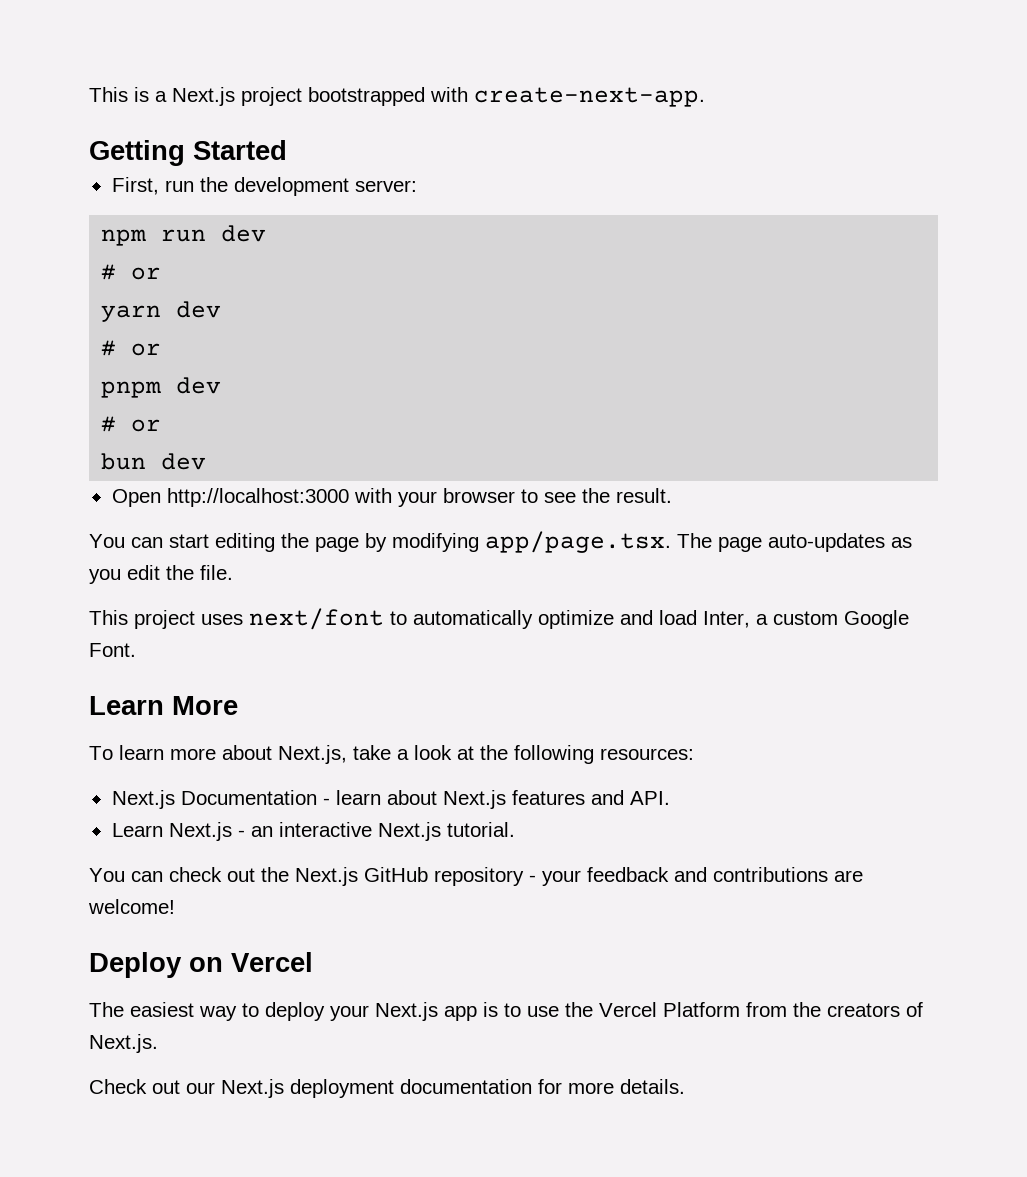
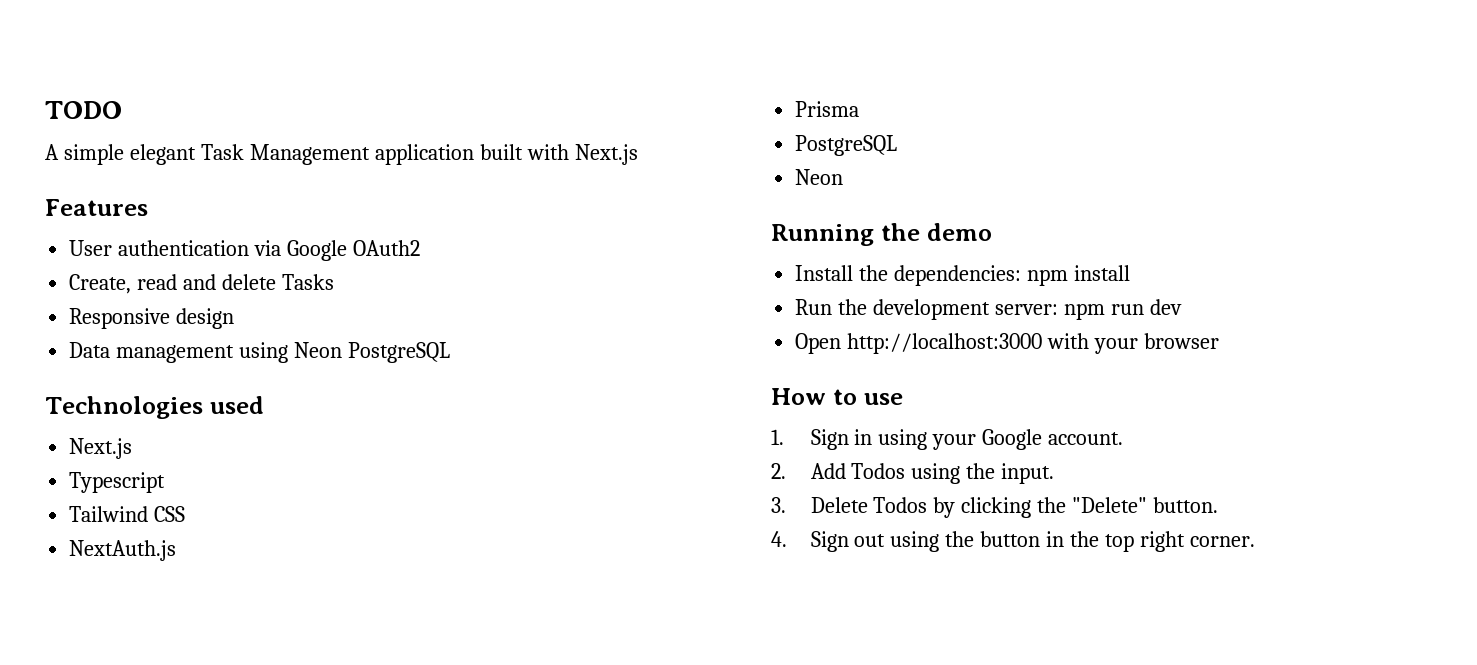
- This is a Next.js project bootstrapped with create-next-app.
- Getting Started
- First, run the development server:
- npm run dev
- # or
- yarn dev
- # or
- pnpm dev
- # or
- bun dev
+ TODO
+ A simple elegant Task Management application built with Next.js
+ Features
+ User authentication via Google OAuth2
+ Create, read and delete Tasks
+ Responsive design
+ Data management using Neon PostgreSQL
+ Technologies used
+ Next.js
+ Typescript
+ Tailwind CSS
+ NextAuth.js
+ Prisma
+ PostgreSQL
+ Neon
+ Running the demo
+ Install the dependencies: npm install
+ Run the development server: npm run dev
- Open http://localhost:3000 with your browser to see the result.
- You can start editing the page by modifying app/page.tsx. The page auto-updates as you edit the file.
- This project uses next/font to automatically optimize and load Inter, a custom Google Font.
- Learn More
- To learn more about Next.js, take a look at the following resources:
- Next.js Documentation - learn about Next.js features and API.
- Learn Next.js - an interactive Next.js tutorial.
- You can check out the Next.js GitHub repository - your feedback and contributions are welcome!
- Deploy on Vercel
- The easiest way to deploy your Next.js app is to use the Vercel Platform from the creators of Next.js.
- Check out our Next.js deployment documentation for more details.
+ Open http://localhost:3000 with your browser
+ How to use
+ 1. Sign in using your Google account.
+ 2. Add Todos using the input.
+ 3. Delete Todos by clicking the "Delete" button.
+ 4. Sign out using the button in the top right corner.

